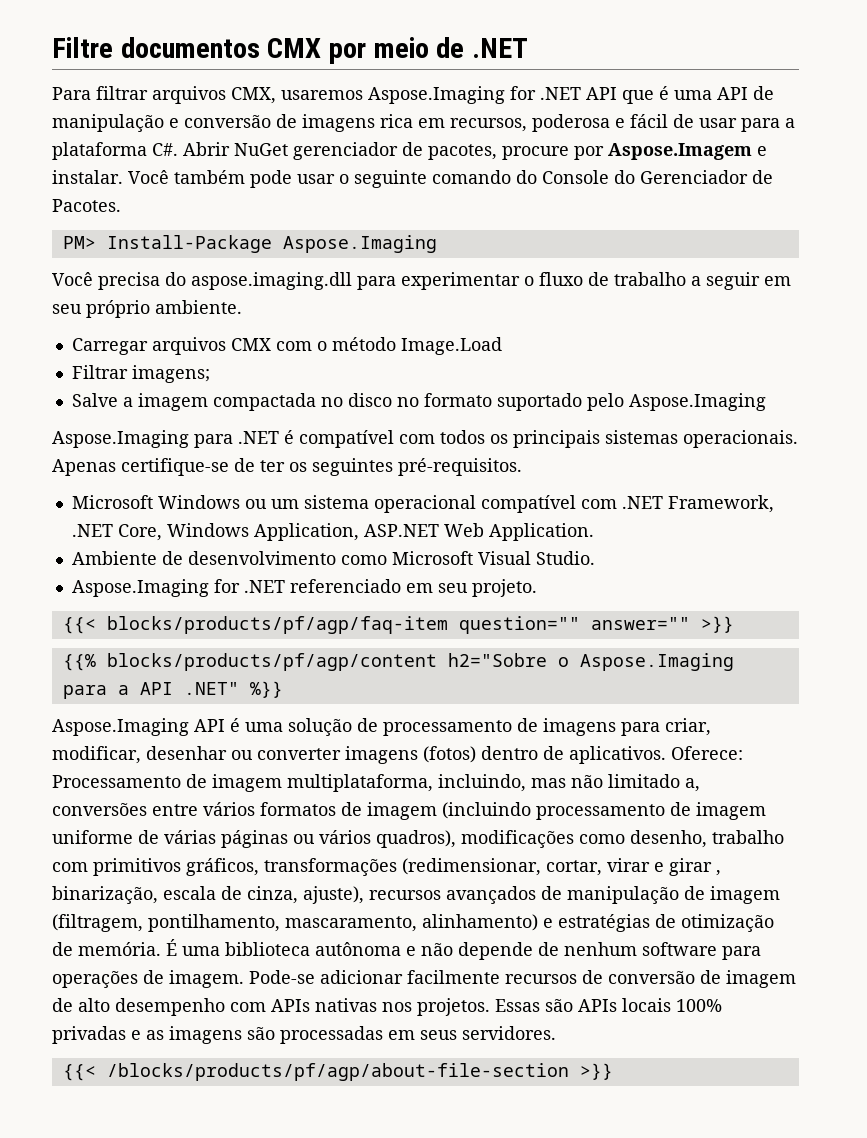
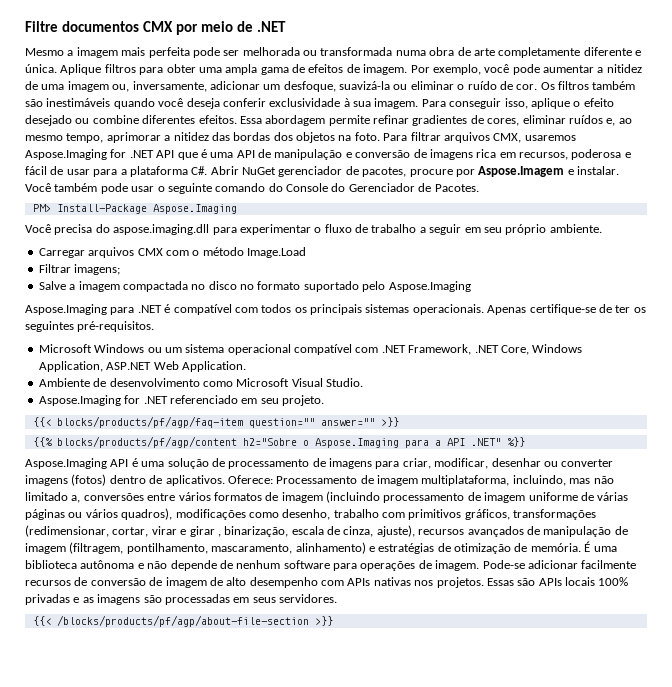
+ Mesmo a imagem mais perfeita pode ser melhorada ou transformada numa obra de arte completamente diferente e única. Aplique filtros para obter uma ampla gama de efeitos de imagem. Por exemplo, você pode aumentar a nitidez de uma imagem ou, inversamente, adicionar um desfoque, suavizá-la ou eliminar o ruído de cor. Os filtros também são inestimáveis quando você deseja conferir exclusividade à sua imagem. Para conseguir isso, aplique o efeito desejado ou combine diferentes efeitos. Essa abordagem permite refinar gradientes de cores, eliminar ruídos e, ao mesmo tempo, aprimorar a nitidez das bordas dos objetos na foto.

